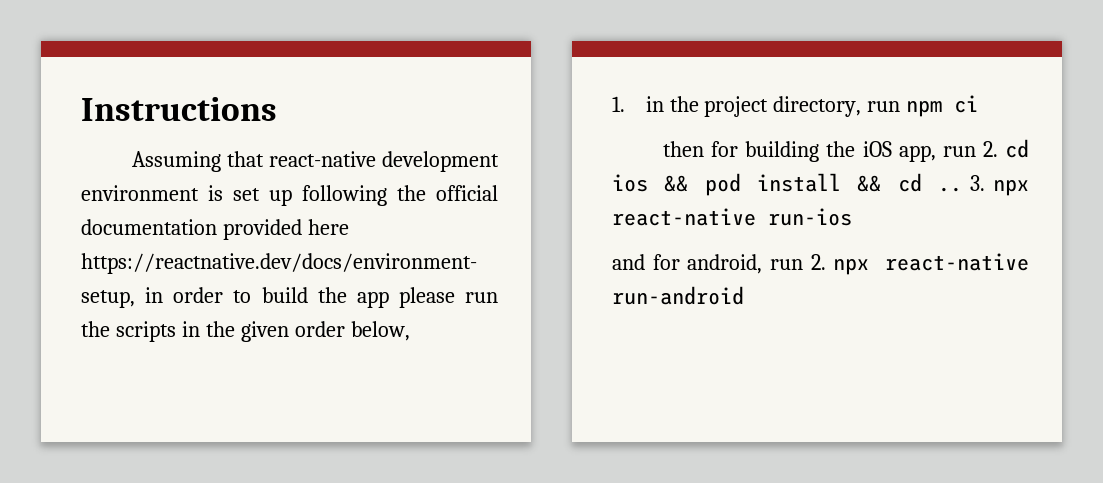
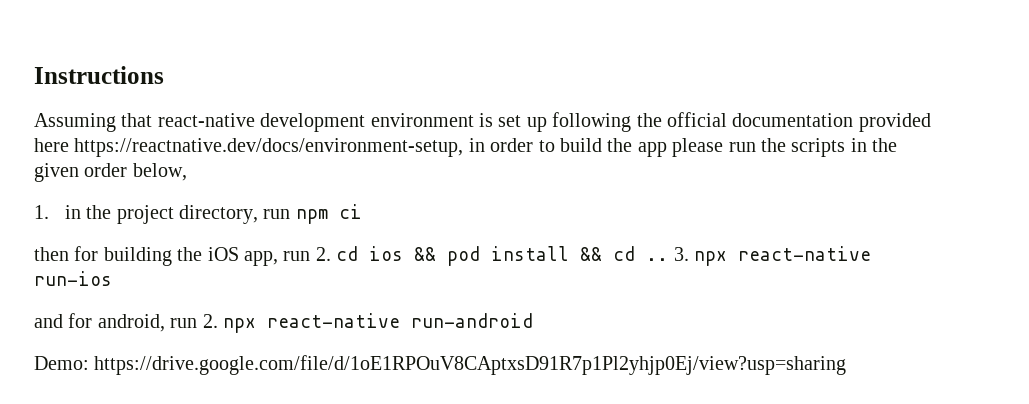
+ Demo: https://drive.google.com/file/d/1oE1RPOuV8CAptxsD91R7p1Pl2yhjp0Ej/view?usp=sharing

